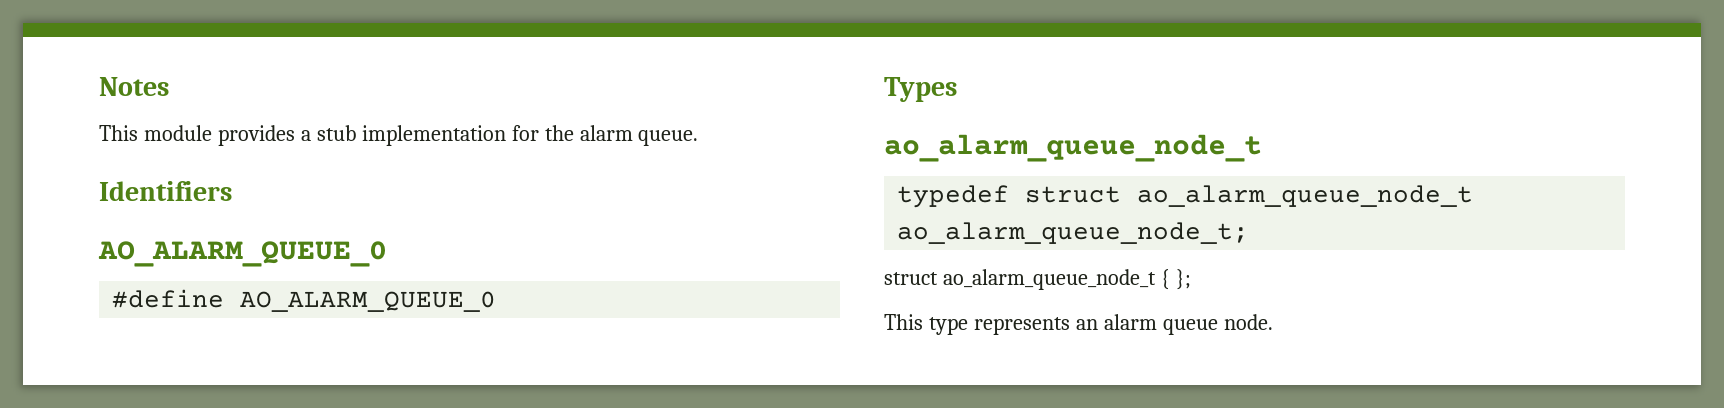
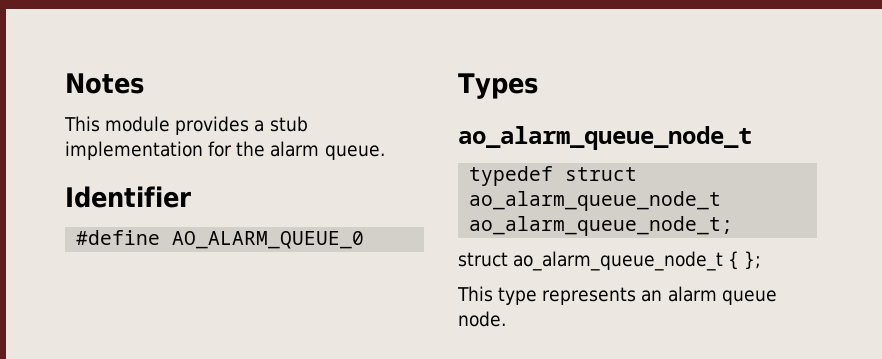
- Identifiers
- AO_ALARM_QUEUE_0
+ Identifier

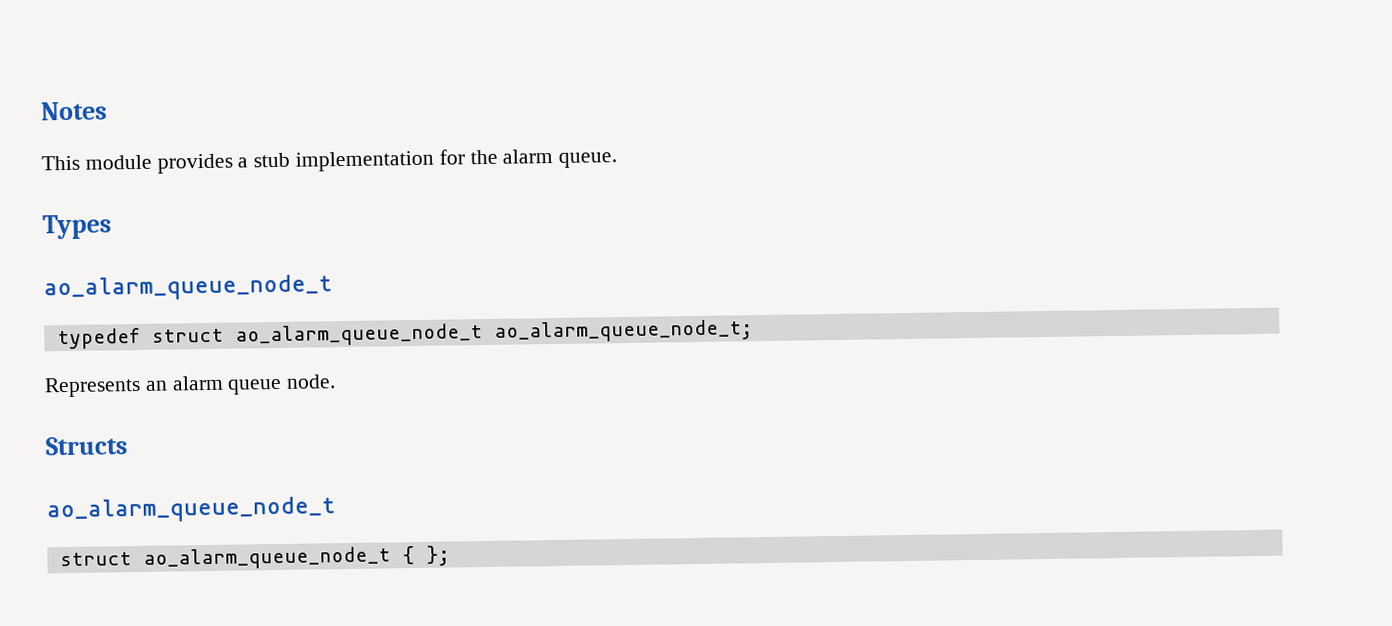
- Identifier
- #define AO_ALARM_QUEUE_0
+ Represents an alarm queue node.
+ Structs
+ ao_alarm_queue_node_t
  struct ao_alarm_queue_node_t { };
- This type represents an alarm queue node.

